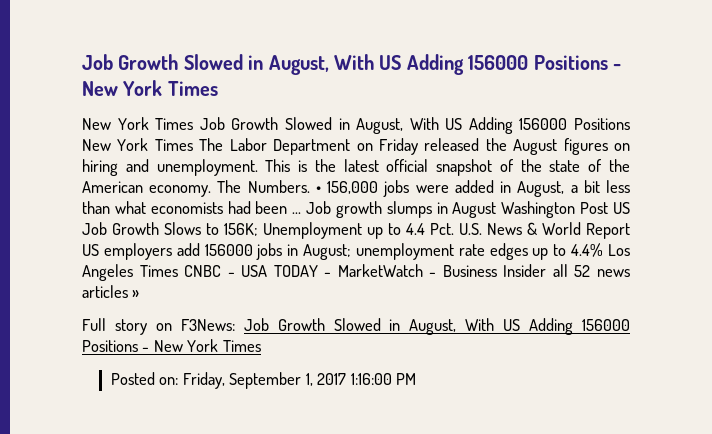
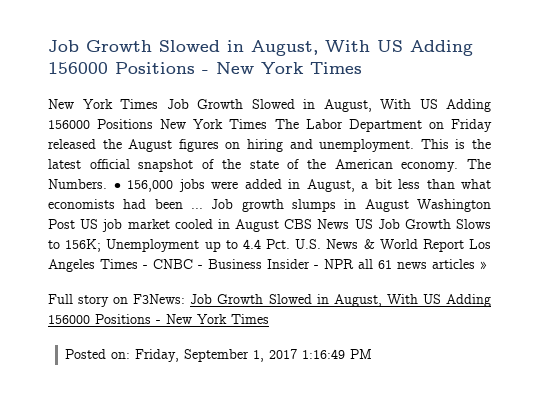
- Job growth slumps in August Washington Post US Job Growth Slows to 156K; Unemployment up to 4.4 Pct. U.S. News & World Report US employers add 156000 jobs in August; unemployment rate edges up to 4.4% Los Angeles Times CNBC - USA TODAY - MarketWatch - Business Insider all 52 news articles »
+ Job growth slumps in August Washington Post US job market cooled in August CBS News US Job Growth Slows to 156K; Unemployment up to 4.4 Pct. U.S. News & World Report Los Angeles Times - CNBC - Business Insider - NPR all 61 news articles »
- Posted on: Friday, September 1, 2017 1:16:00 PM
+ Posted on: Friday, September 1, 2017 1:16:49 PM

